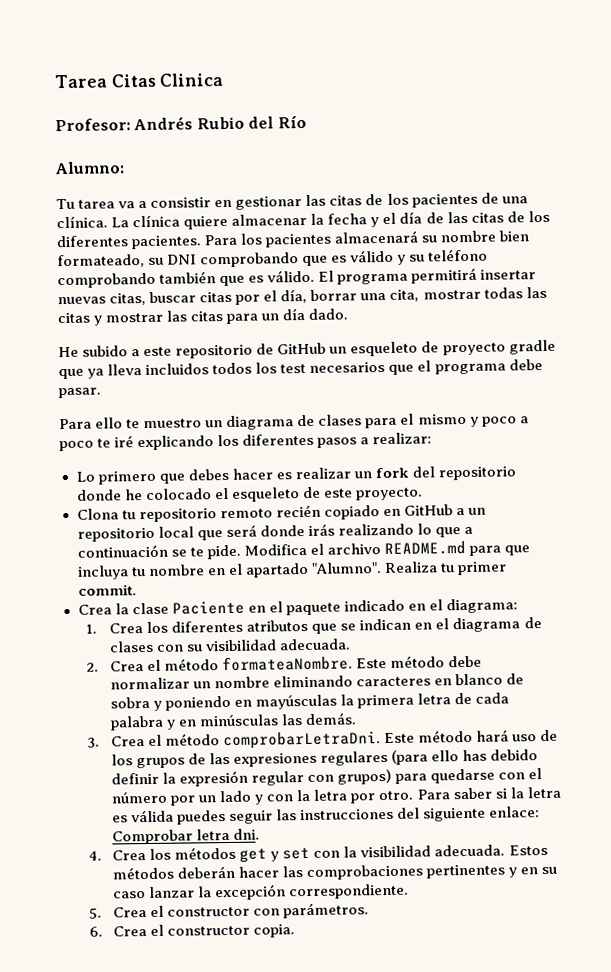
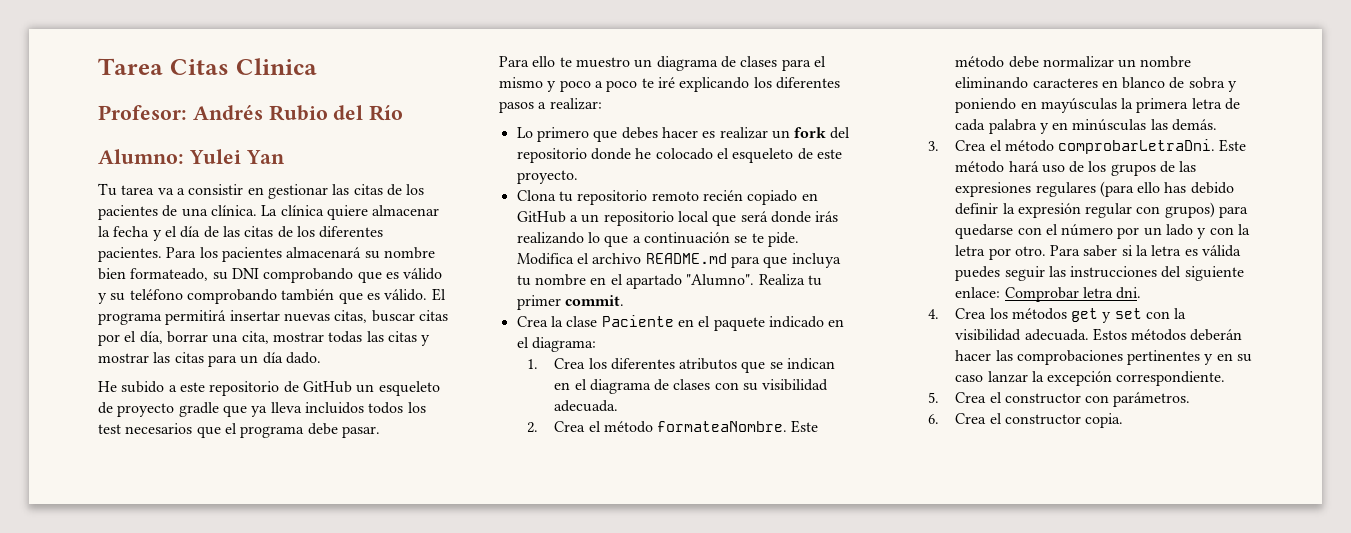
- Alumno:
+ Alumno: Yulei Yan

